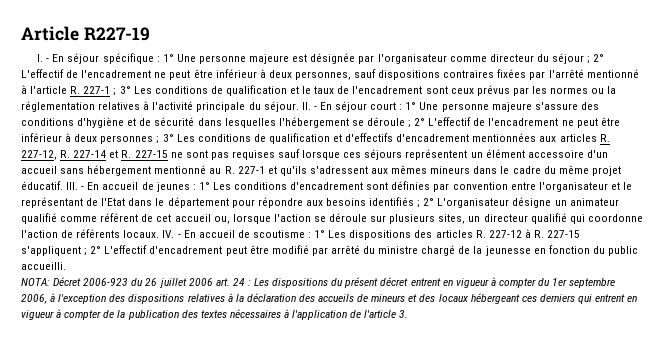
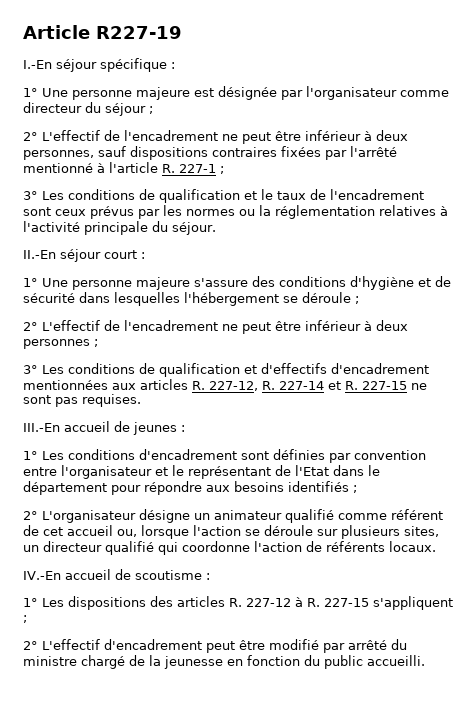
- I. - En séjour spécifique : 1° Une personne majeure est désignée par l'organisateur comme directeur du séjour ; 2° L'effectif de l'encadrement ne peut être inférieur à deux personnes, sauf dispositions contraires fixées par l'arrêté mentionné à l'article R. 227-1 ; 3° Les conditions de qualification et le taux de l'encadrement sont ceux prévus par les normes ou la réglementation relatives à l'activité principale du séjour. II. - En séjour court : 1° Une personne majeure s'assure des conditions d'hygiène et de sécurité dans lesquelles l'hébergement se déroule ; 2° L'effectif de l'encadrement ne peut être inférieur à deux personnes ; 3° Les conditions de qualification et d'effectifs d'encadrement mentionnées aux articles R. 227-12, R. 227-14 et R. 227-15 ne sont pas requises sauf lorsque ces séjours représentent un élément accessoire d'un accueil sans hébergement mentionné au R. 227-1 et qu'ils s'adressent aux mêmes mineurs dans le cadre du même projet éducatif. III. - En accueil de jeunes : 1° Les conditions d'encadrement sont définies par convention entre l'organisateur et le représentant de l'Etat dans le département pour répondre aux besoins identifiés ; 2° L'organisateur désigne un animateur qualifié comme référent de cet accueil ou, lorsque l'action se déroule sur plusieurs sites, un directeur qualifié qui coordonne l'action de référents locaux. IV. - En accueil de scoutisme : 1° Les dispositions des articles R. 227-12 à R. 227-15 s'appliquent ; 2° L'effectif d'encadrement peut être modifié par arrêté du ministre chargé de la jeunesse en fonction du public accueilli.
+ I.-En séjour spécifique :
+ 1° Une personne majeure est désignée par l'organisateur comme directeur du séjour ;
+ 2° L'effectif de l'encadrement ne peut être inférieur à deux personnes, sauf dispositions contraires fixées par l'arrêté mentionné à l'article R. 227-1 ;
+ 3° Les conditions de qualification et le taux de l'encadrement sont ceux prévus par les normes ou la réglementation relatives à l'activité principale du séjour.
+ II.-En séjour court :
+ 1° Une personne majeure s'assure des conditions d'hygiène et de sécurité dans lesquelles l'hébergement se déroule ;
+ 2° L'effectif de l'encadrement ne peut être inférieur à deux personnes ;
+ 3° Les conditions de qualification et d'effectifs d'encadrement mentionnées aux articles R. 227-12, R. 227-14 et R. 227-15 ne sont pas requises.
+ III.-En accueil de jeunes :
+ 1° Les conditions d'encadrement sont définies par convention entre l'organisateur et le représentant de l'Etat dans le département pour répondre aux besoins identifiés ;
+ 2° L'organisateur désigne un animateur qualifié comme référent de cet accueil ou, lorsque l'action se déroule sur plusieurs sites, un directeur qualifié qui coordonne l'action de référents locaux.
+ IV.-En accueil de scoutisme :
+ 1° Les dispositions des articles R. 227-12 à R. 227-15 s'appliquent ;
+ 2° L'effectif d'encadrement peut être modifié par arrêté du ministre chargé de la jeunesse en fonction du public accueilli.
- NOTA: Décret 2006-923 du 26 juillet 2006 art. 24 : Les dispositions du présent décret entrent en vigueur à compter du 1er septembre 2006, à l'exception des dispositions relatives à la déclaration des accueils de mineurs et des locaux hébergeant ces derniers qui entrent en vigueur à compter de la publication des textes nécessaires à l'application de l'article 3.

